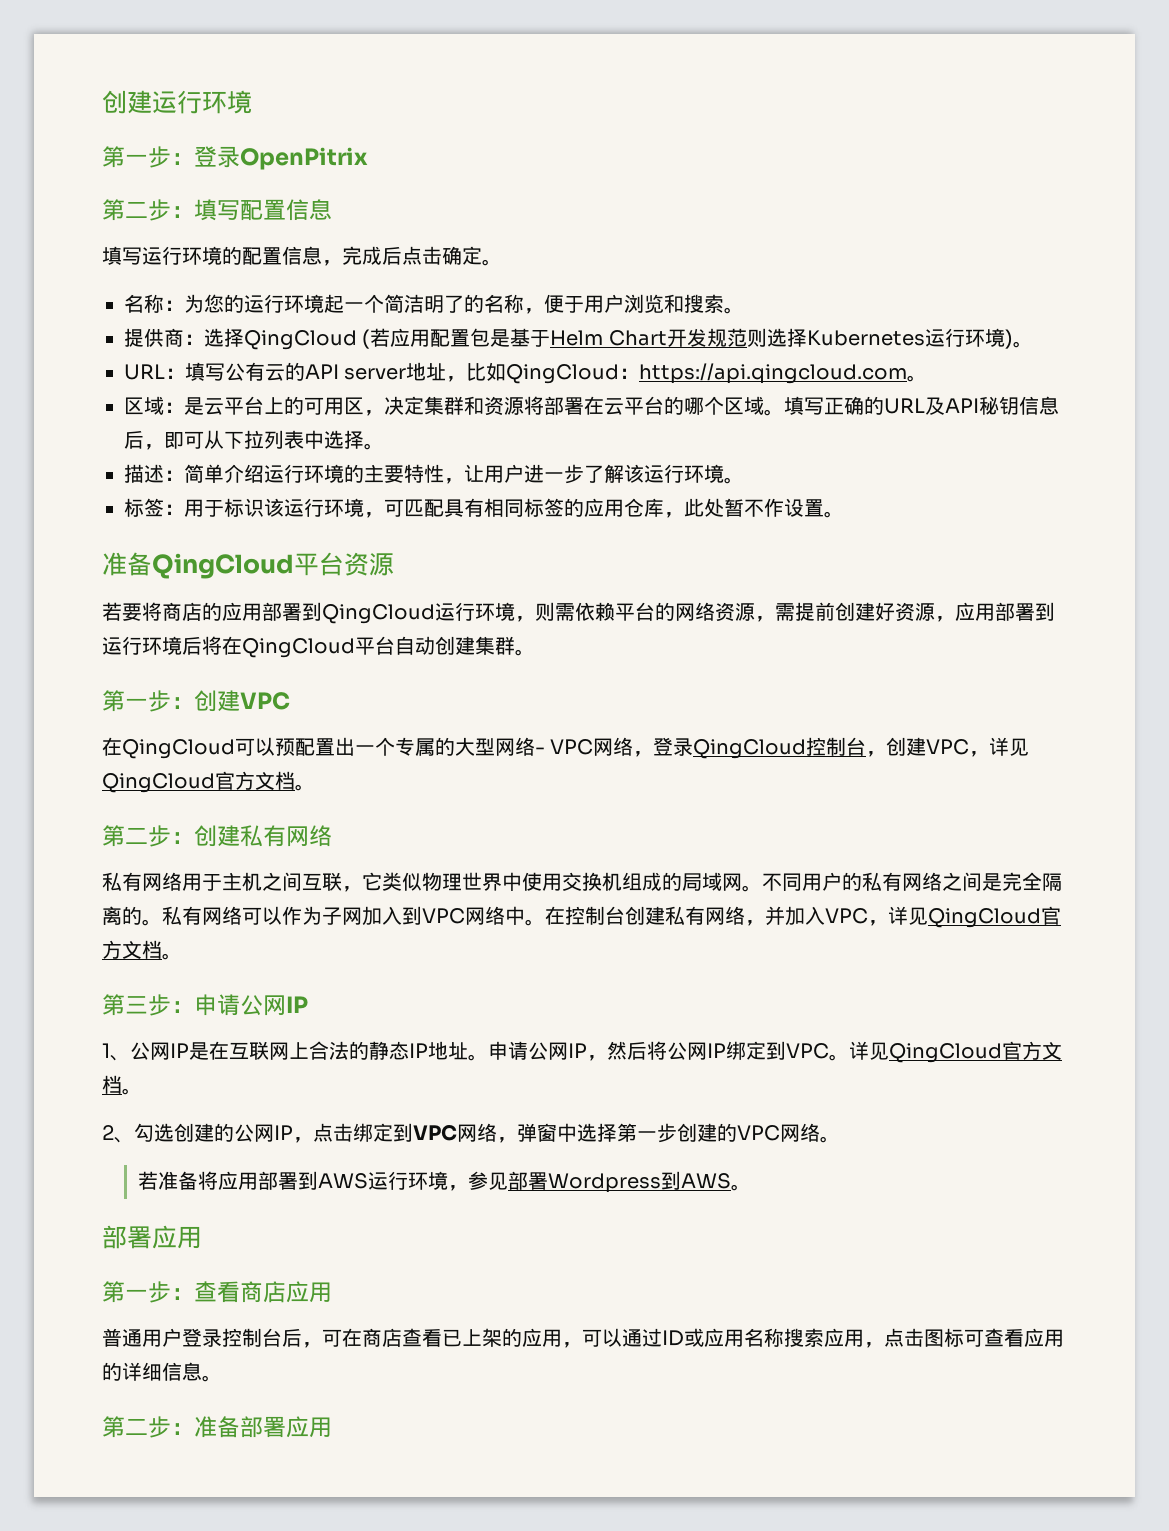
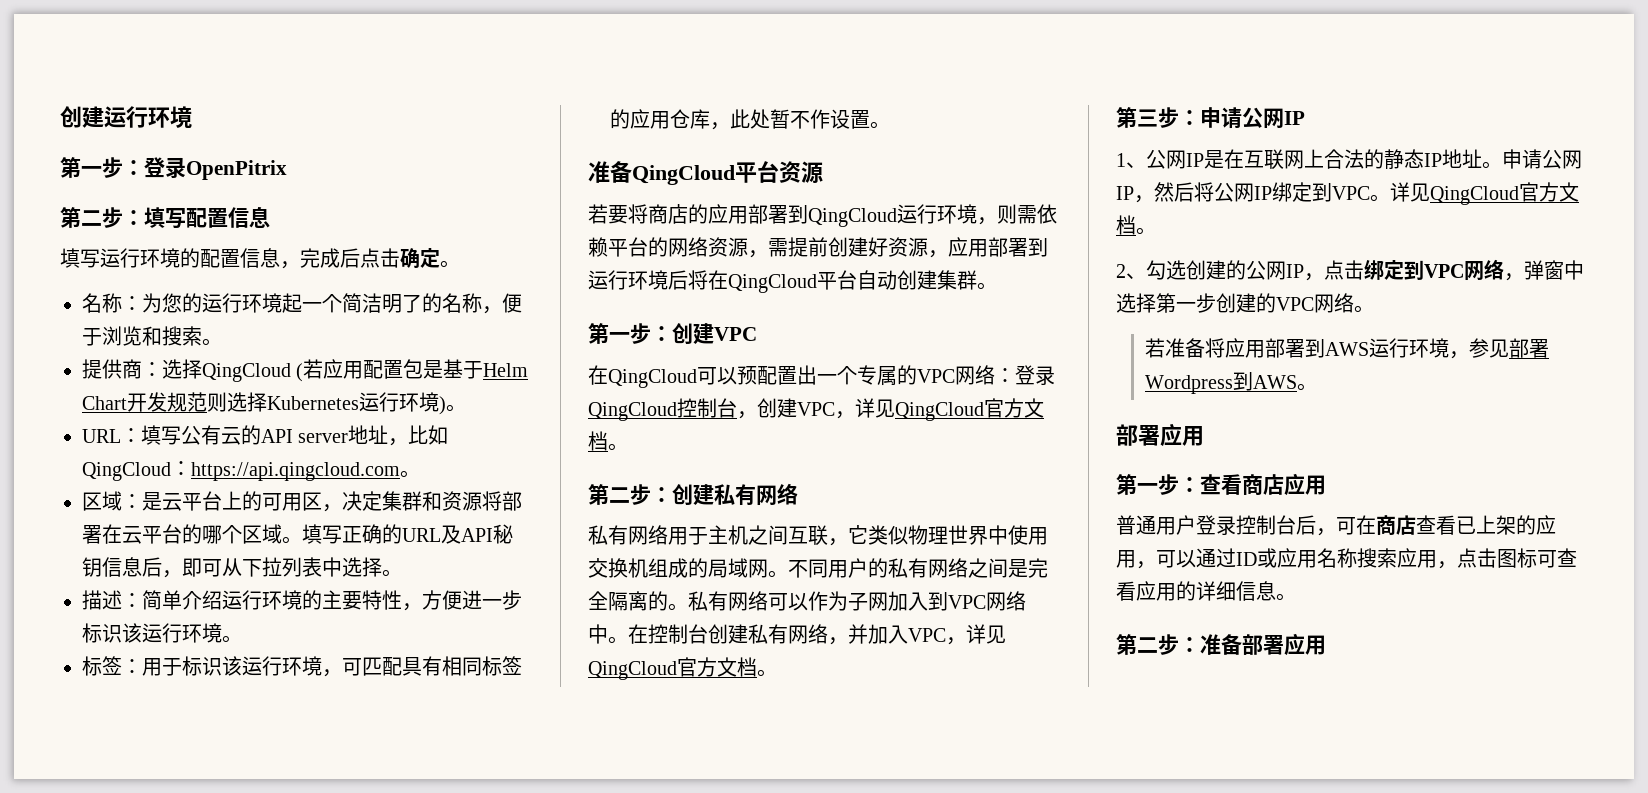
- 名称：为您的运行环境起一个简洁明了的名称，便于用户浏览和搜索。
+ 名称：为您的运行环境起一个简洁明了的名称，便于浏览和搜索。
- 描述：简单介绍运行环境的主要特性，让用户进一步了解该运行环境。
+ 描述：简单介绍运行环境的主要特性，方便进一步标识该运行环境。
- 在QingCloud可以预配置出一个专属的大型网络- VPC网络，登录QingCloud控制台，创建VPC，详见QingCloud官方文档。
+ 在QingCloud可以预配置出一个专属的VPC网络：登录QingCloud控制台，创建VPC，详见QingCloud官方文档。

